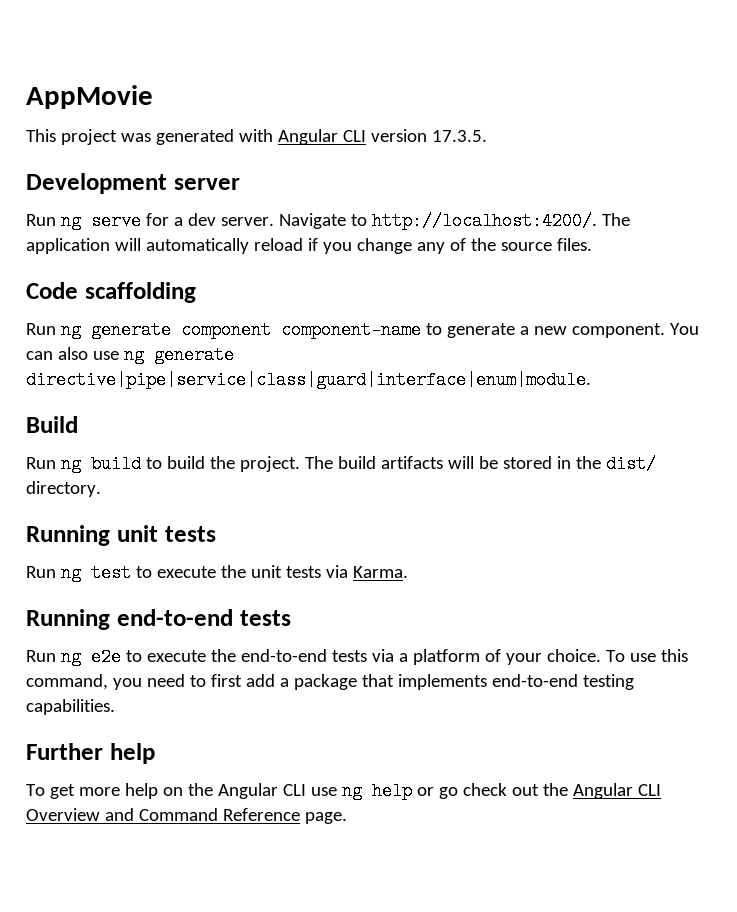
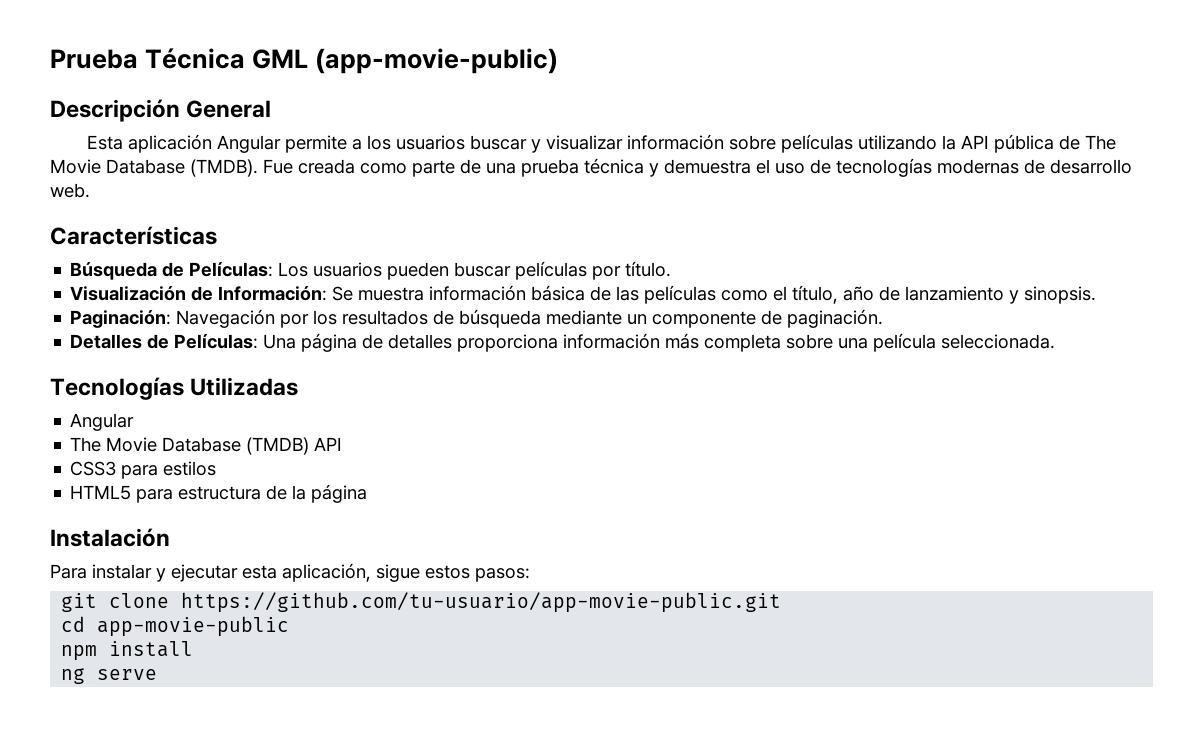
- AppMovie
- This project was generated with Angular CLI version 17.3.5.
- Development server
- Run ng serve for a dev server. Navigate to http://localhost:4200/. The application will automatically reload if you change any of the source files.
- Code scaffolding
- Run ng generate component component-name to generate a new component. You can also use ng generate directive|pipe|service|class|guard|interface|enum|module.
- Build
- Run ng build to build the project. The build artifacts will be stored in the dist/ directory.
- Running unit tests
- Run ng test to execute the unit tests via Karma.
- Running end-to-end tests
- Run ng e2e to execute the end-to-end tests via a platform of your choice. To use this command, you need to first add a package that implements end-to-end testing capabilities.
- Further help
- To get more help on the Angular CLI use ng help or go check out the Angular CLI Overview and Command Reference page.
+ Prueba Técnica GML (app-movie-public)
+ Descripción General
+ Esta aplicación Angular permite a los usuarios buscar y visualizar información sobre películas utilizando la API pública de The Movie Database (TMDB). Fue creada como parte de una prueba técnica y demuestra el uso de tecnologías modernas de desarrollo web.
+ Características
+ Búsqueda de Películas: Los usuarios pueden buscar películas por título.
+ Visualización de Información: Se muestra información básica de las películas como el título, año de lanzamiento y sinopsis.
+ Paginación: Navegación por los resultados de búsqueda mediante un componente de paginación.
+ Detalles de Películas: Una página de detalles proporciona información más completa sobre una película seleccionada.
+ Tecnologías Utilizadas
+ Angular
+ The Movie Database (TMDB) API
+ CSS3 para estilos
+ HTML5 para estructura de la página
+ Instalación
+ Para instalar y ejecutar esta aplicación, sigue estos pasos:
+ git clone https://github.com/tu-usuario/app-movie-public.git
+ cd app-movie-public
+ npm install
+ ng serve

